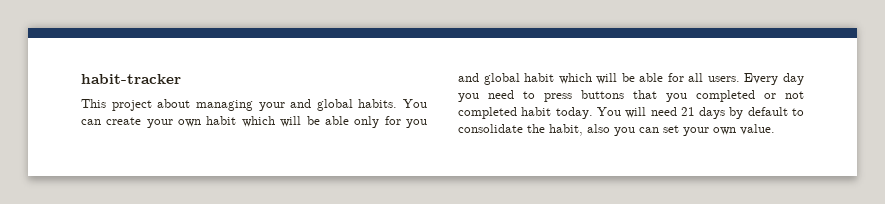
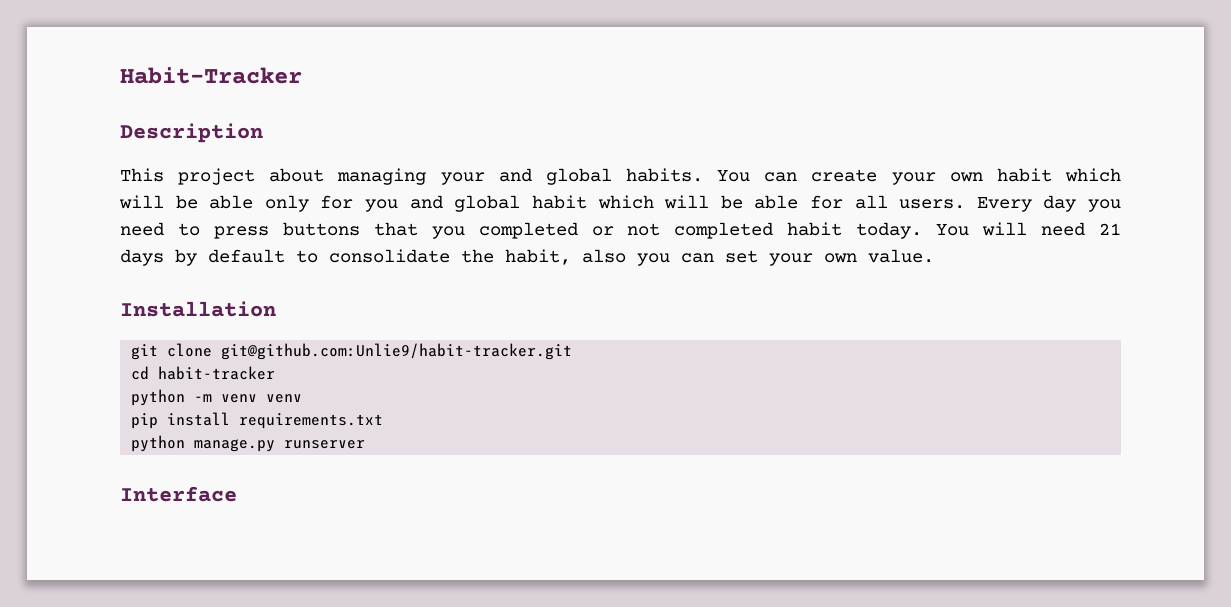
- habit-tracker
+ Habit-Tracker
+ Description
+ Installation
+ git clone git@github.com:Unlie9/habit-tracker.git
+ cd habit-tracker
+ python -m venv venv
+ pip install requirements.txt
+ python manage.py runserver
+ Interface

